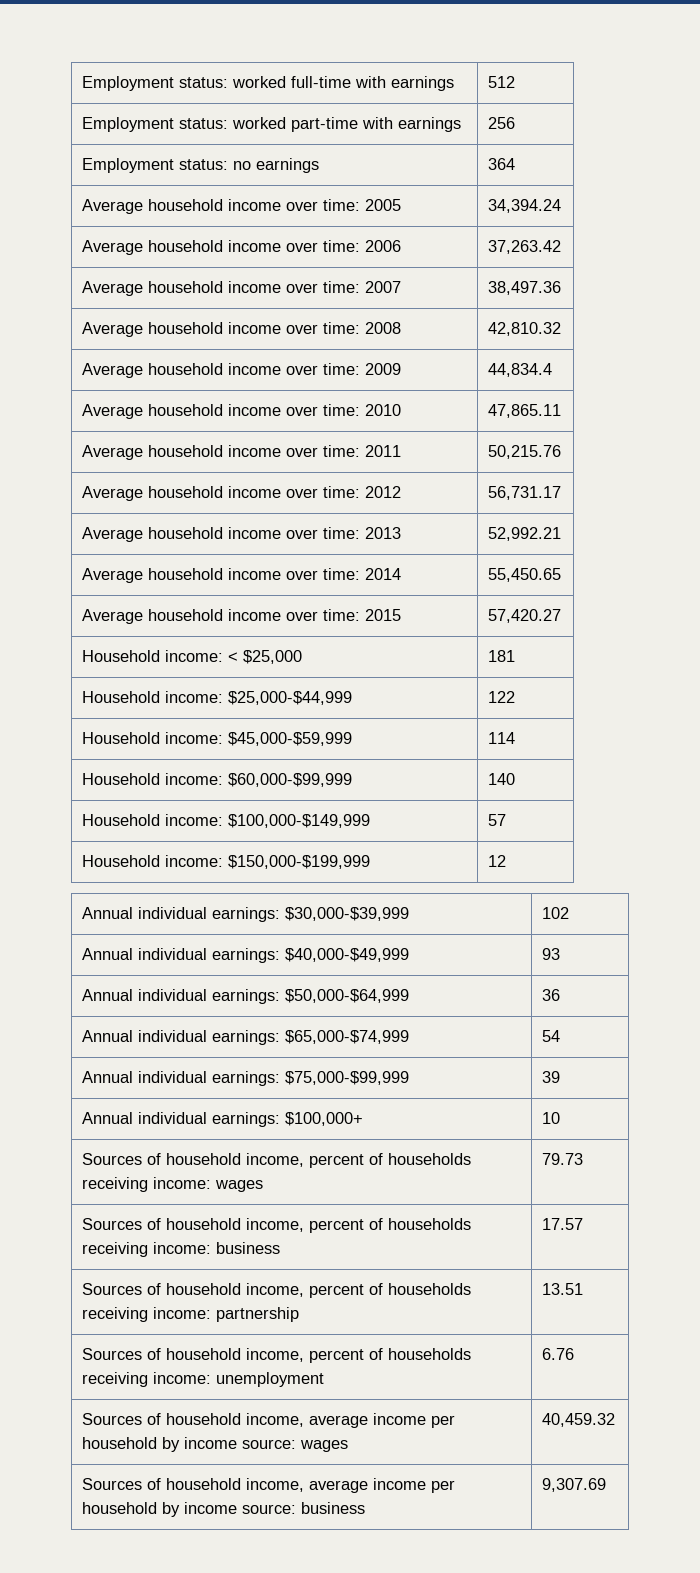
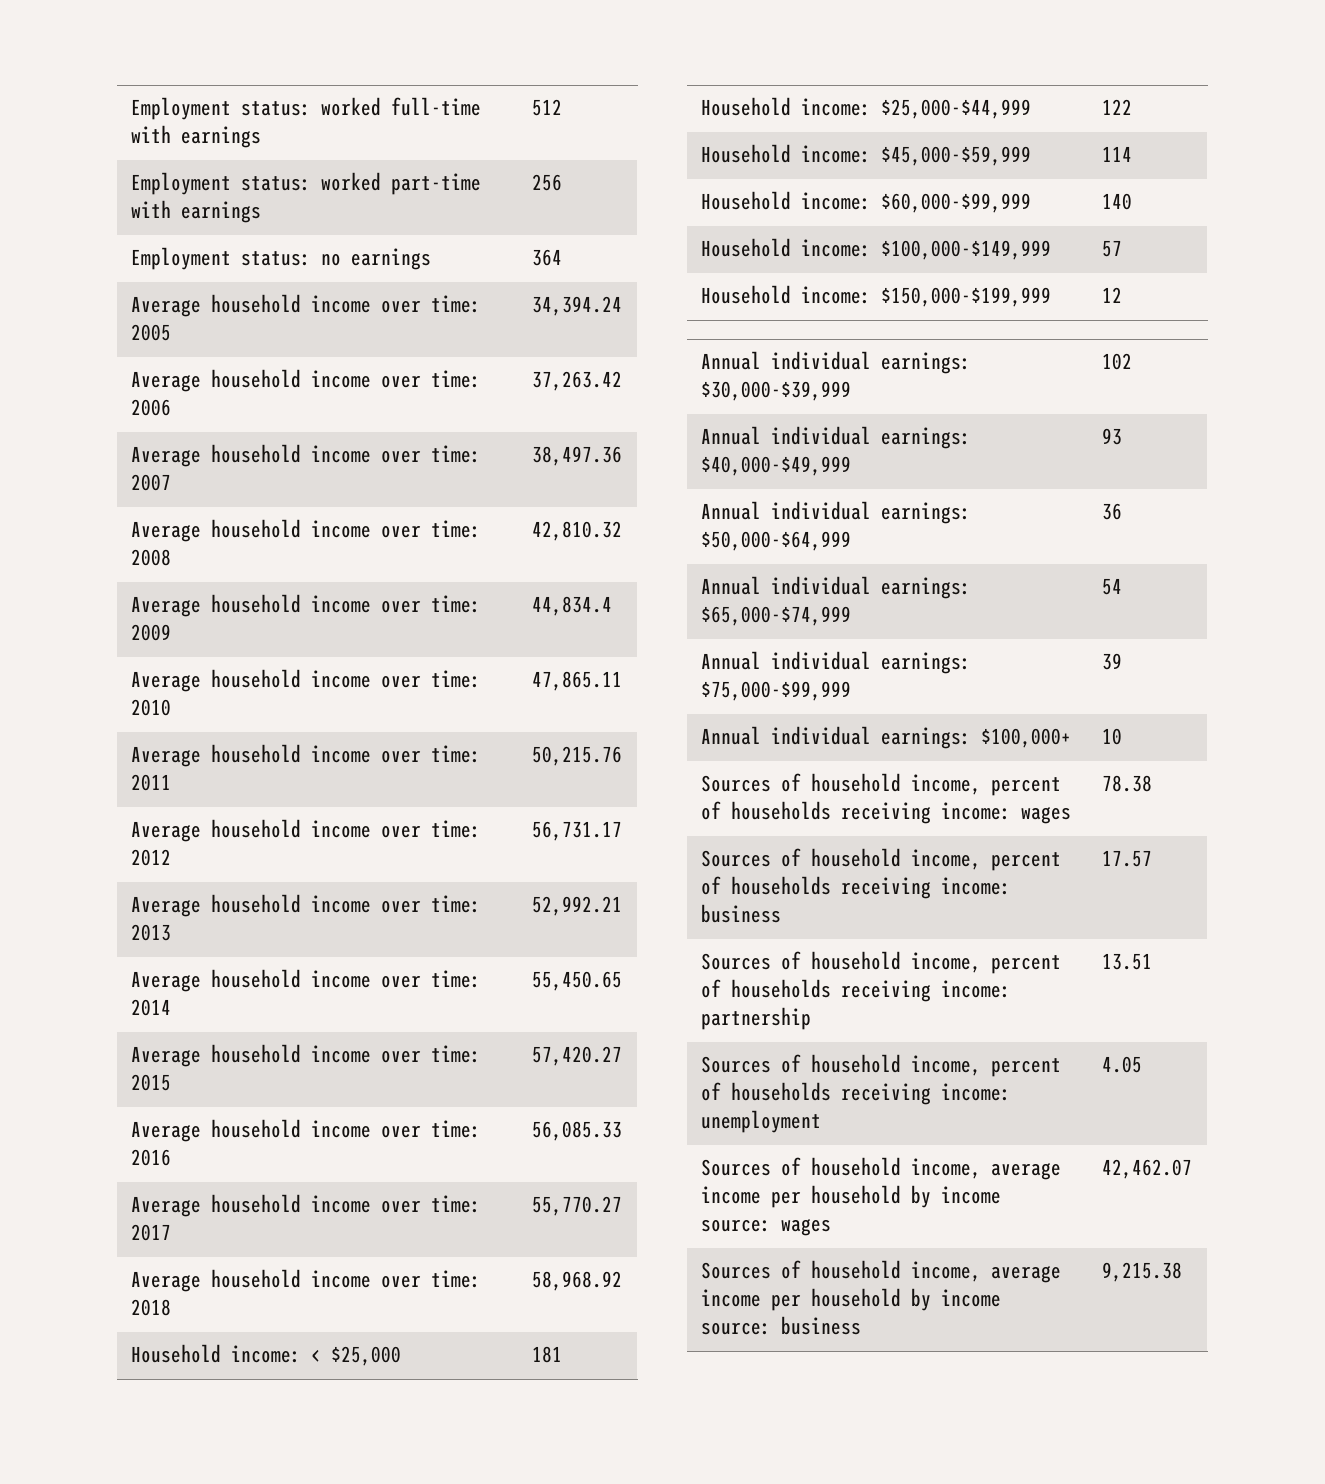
+ Average household income over time: 2016 | 56,085.33
+ Average household income over time: 2017 | 55,770.27
+ Average household income over time: 2018 | 58,968.92
- Sources of household income, percent of households receiving income: wages | 79.73
+ Sources of household income, percent of households receiving income: wages | 78.38
- Sources of household income, percent of households receiving income: unemployment | 6.76
+ Sources of household income, percent of households receiving income: unemployment | 4.05
- Sources of household income, average income per household by income source: wages | 40,459.32
+ Sources of household income, average income per household by income source: wages | 42,462.07
- Sources of household income, average income per household by income source: business | 9,307.69
+ Sources of household income, average income per household by income source: business | 9,215.38

